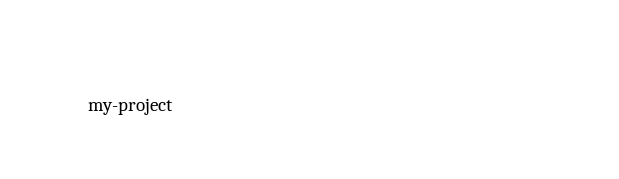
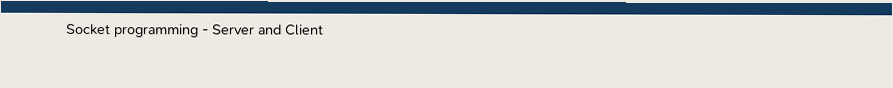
- my-project
+ Socket programming - Server and Client

